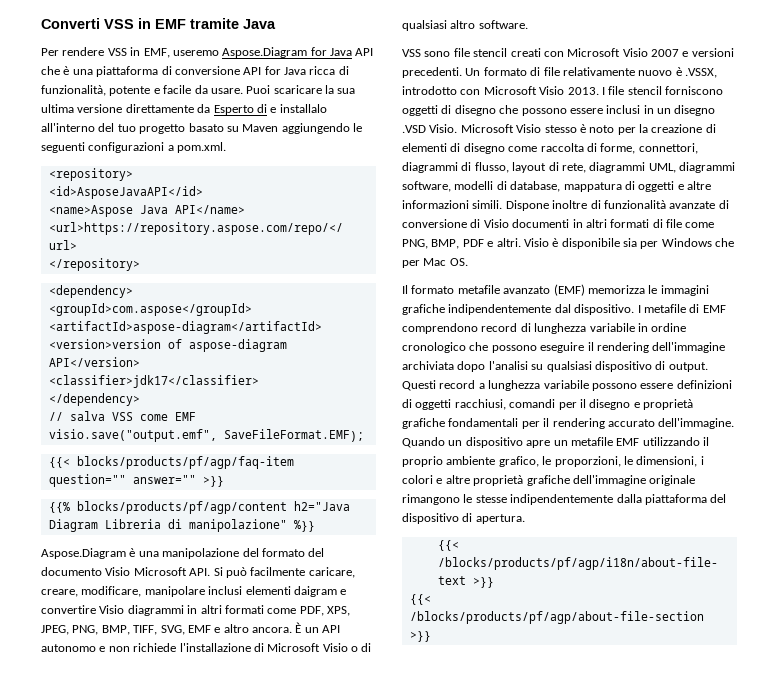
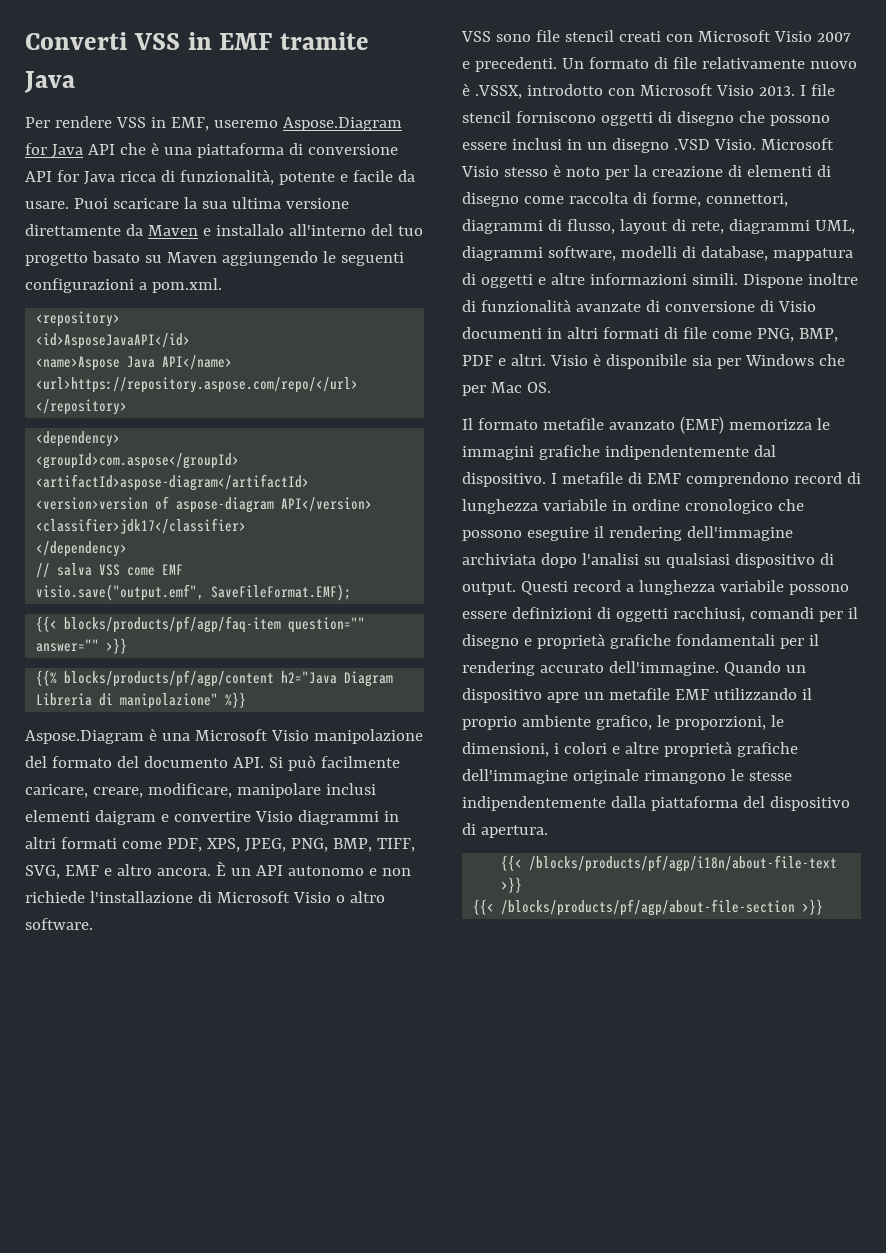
- Puoi scaricare la sua ultima versione direttamente da Esperto di e installalo all'interno del tuo progetto basato su Maven aggiungendo le seguenti configurazioni a pom.xml.
+ Puoi scaricare la sua ultima versione direttamente da Maven e installalo all'interno del tuo progetto basato su Maven aggiungendo le seguenti configurazioni a pom.xml.
- Aspose.Diagram è una manipolazione del formato del documento Visio Microsoft API. Si può facilmente caricare, creare, modificare, manipolare inclusi elementi daigram e convertire Visio diagrammi in altri formati come PDF, XPS, JPEG, PNG, BMP, TIFF, SVG, EMF e altro ancora.
+ Aspose.Diagram è una Microsoft Visio manipolazione del formato del documento API. Si può facilmente caricare, creare, modificare, manipolare inclusi elementi daigram e convertire Visio diagrammi in altri formati come PDF, XPS, JPEG, PNG, BMP, TIFF, SVG, EMF e altro ancora.
- È un API autonomo e non richiede l'installazione di Microsoft Visio o di qualsiasi altro software.
+ È un API autonomo e non richiede l'installazione di Microsoft Visio o altro software.
- VSS sono file stencil creati con Microsoft Visio 2007 e versioni precedenti.
+ VSS sono file stencil creati con Microsoft Visio 2007 e precedenti.

